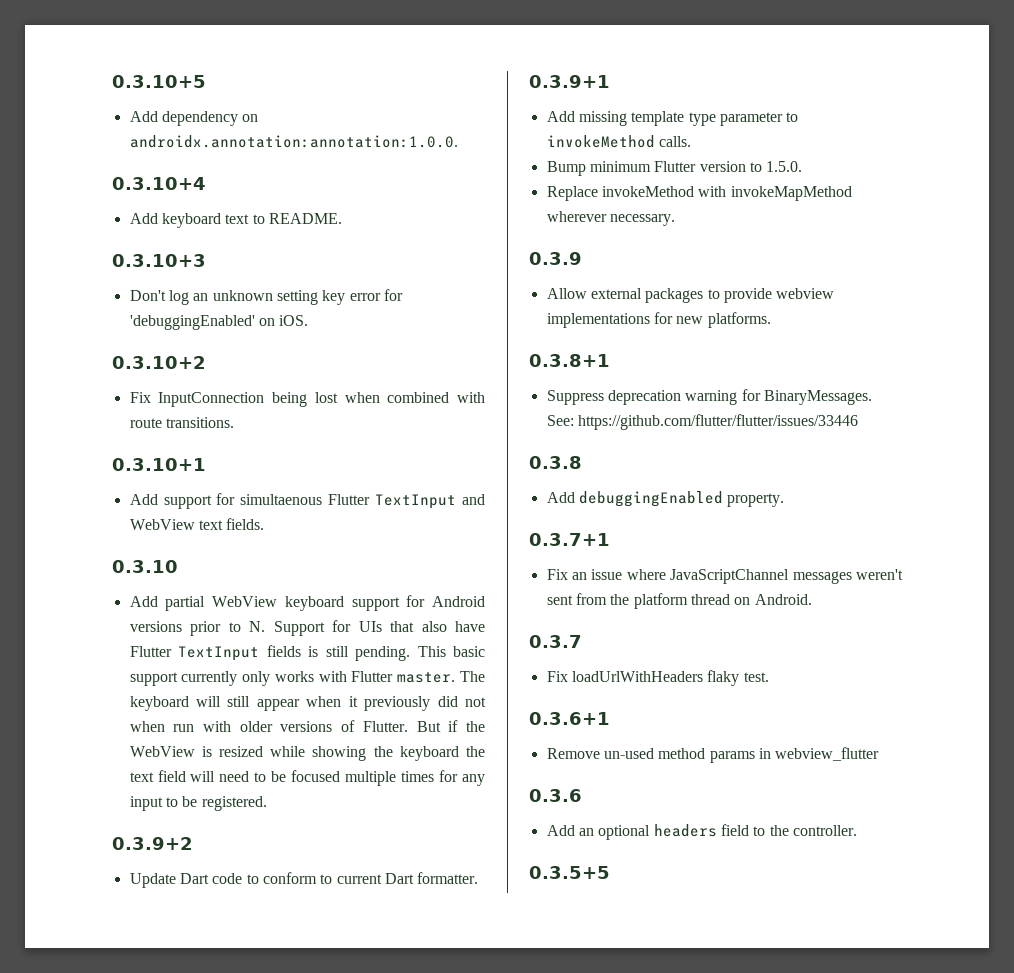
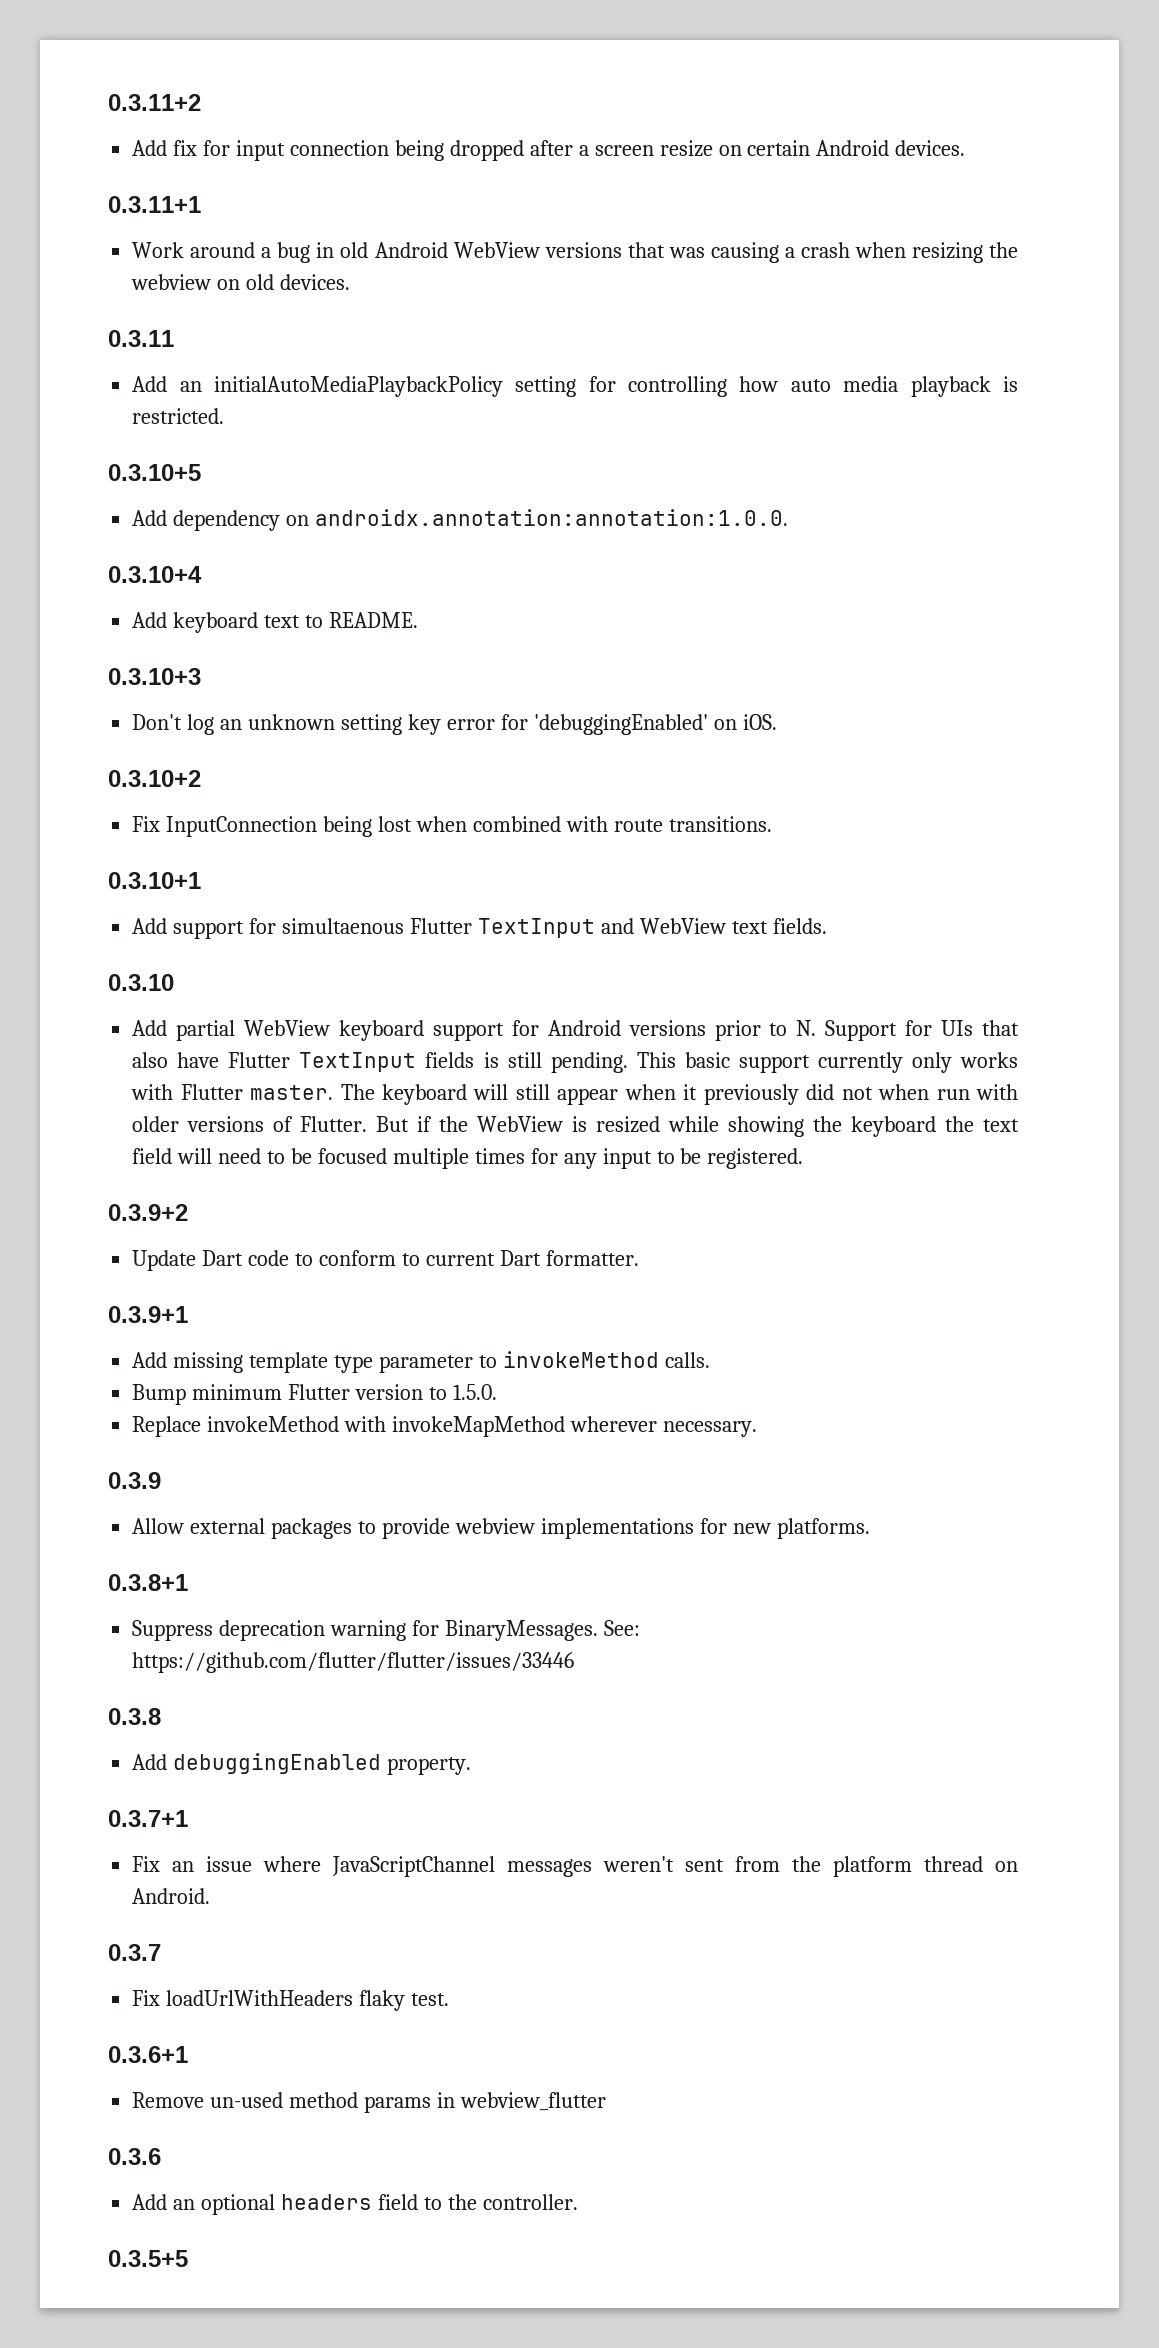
+ 0.3.11+2
+ Add fix for input connection being dropped after a screen resize on certain Android devices.
+ 0.3.11+1
+ Work around a bug in old Android WebView versions that was causing a crash when resizing the webview on old devices.
+ 0.3.11
+ Add an initialAutoMediaPlaybackPolicy setting for controlling how auto media playback is restricted.

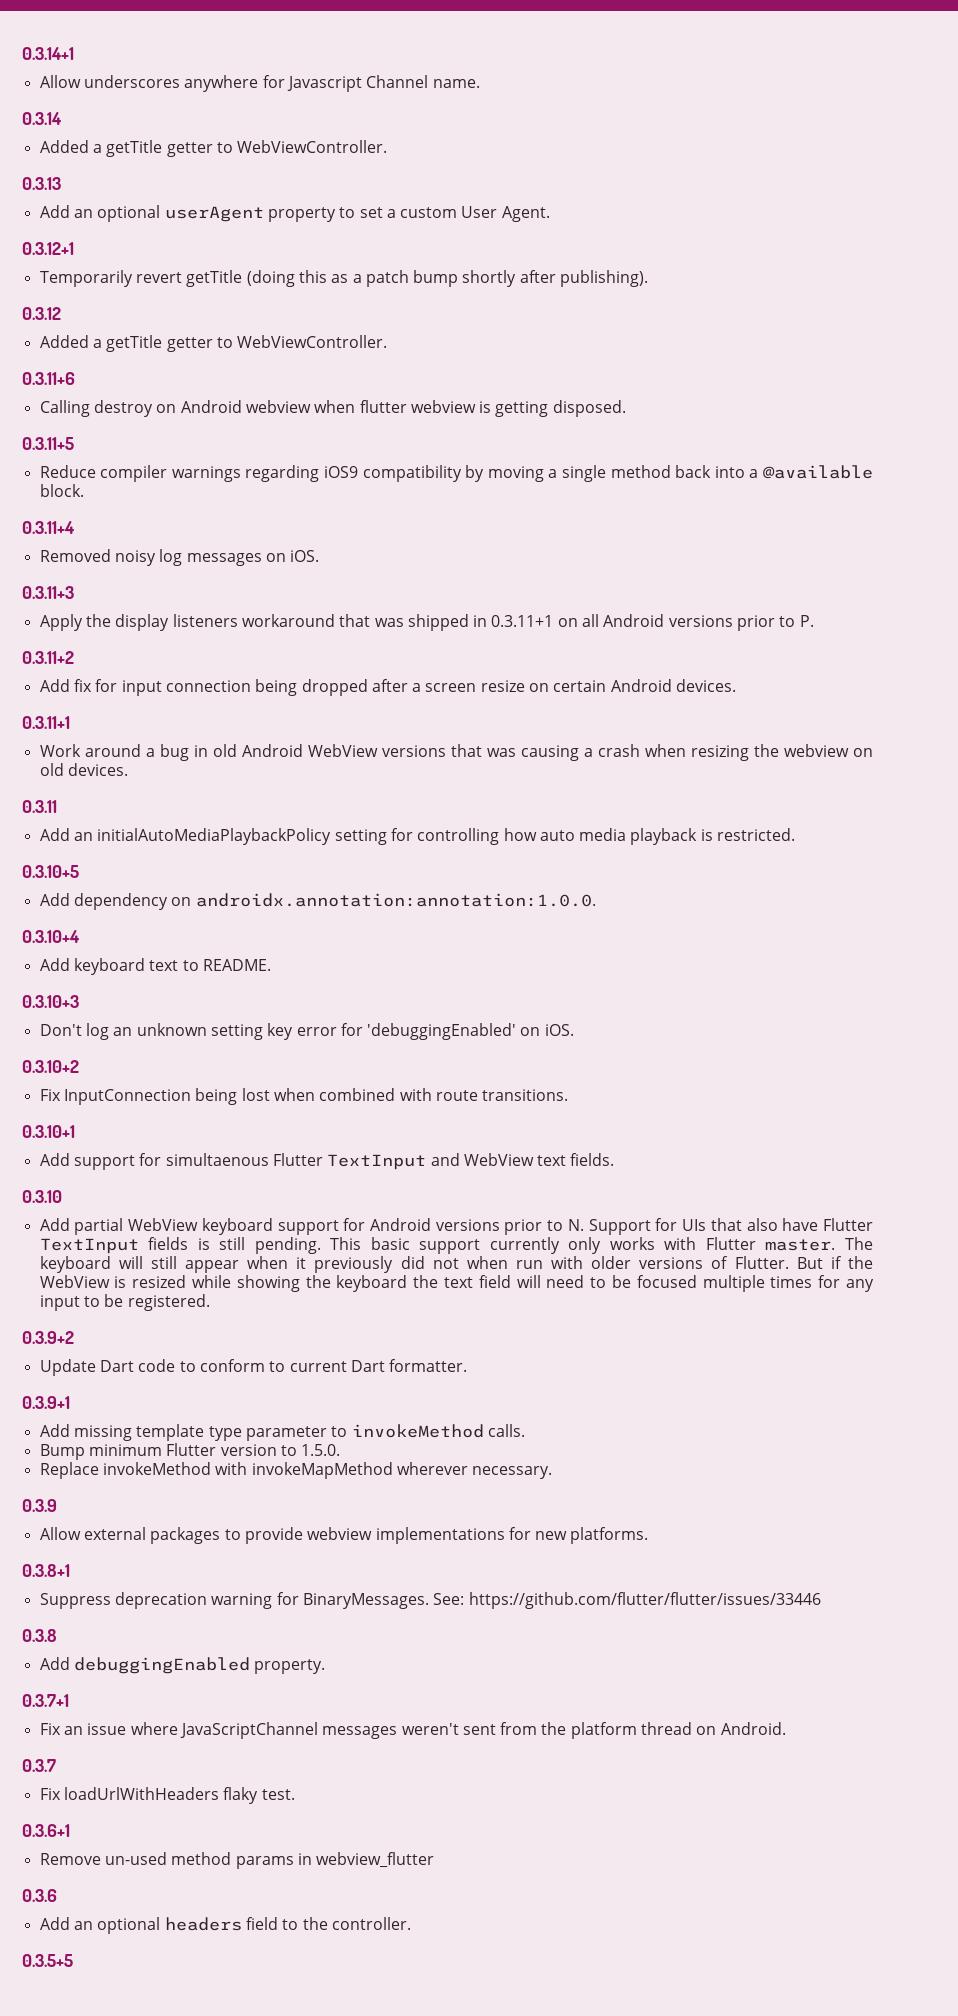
+ 0.3.14+1
+ Allow underscores anywhere for Javascript Channel name.
+ 0.3.14
+ Added a getTitle getter to WebViewController.
+ 0.3.13
+ Add an optional userAgent property to set a custom User Agent.
+ 0.3.12+1
+ Temporarily revert getTitle (doing this as a patch bump shortly after publishing).
+ 0.3.12
+ Added a getTitle getter to WebViewController.
+ 0.3.11+6
+ Calling destroy on Android webview when flutter webview is getting disposed.
+ 0.3.11+5
+ Reduce compiler warnings regarding iOS9 compatibility by moving a single method back into a @available block.
+ 0.3.11+4
+ Removed noisy log messages on iOS.
+ 0.3.11+3
+ Apply the display listeners workaround that was shipped in 0.3.11+1 on all Android versions prior to P.

